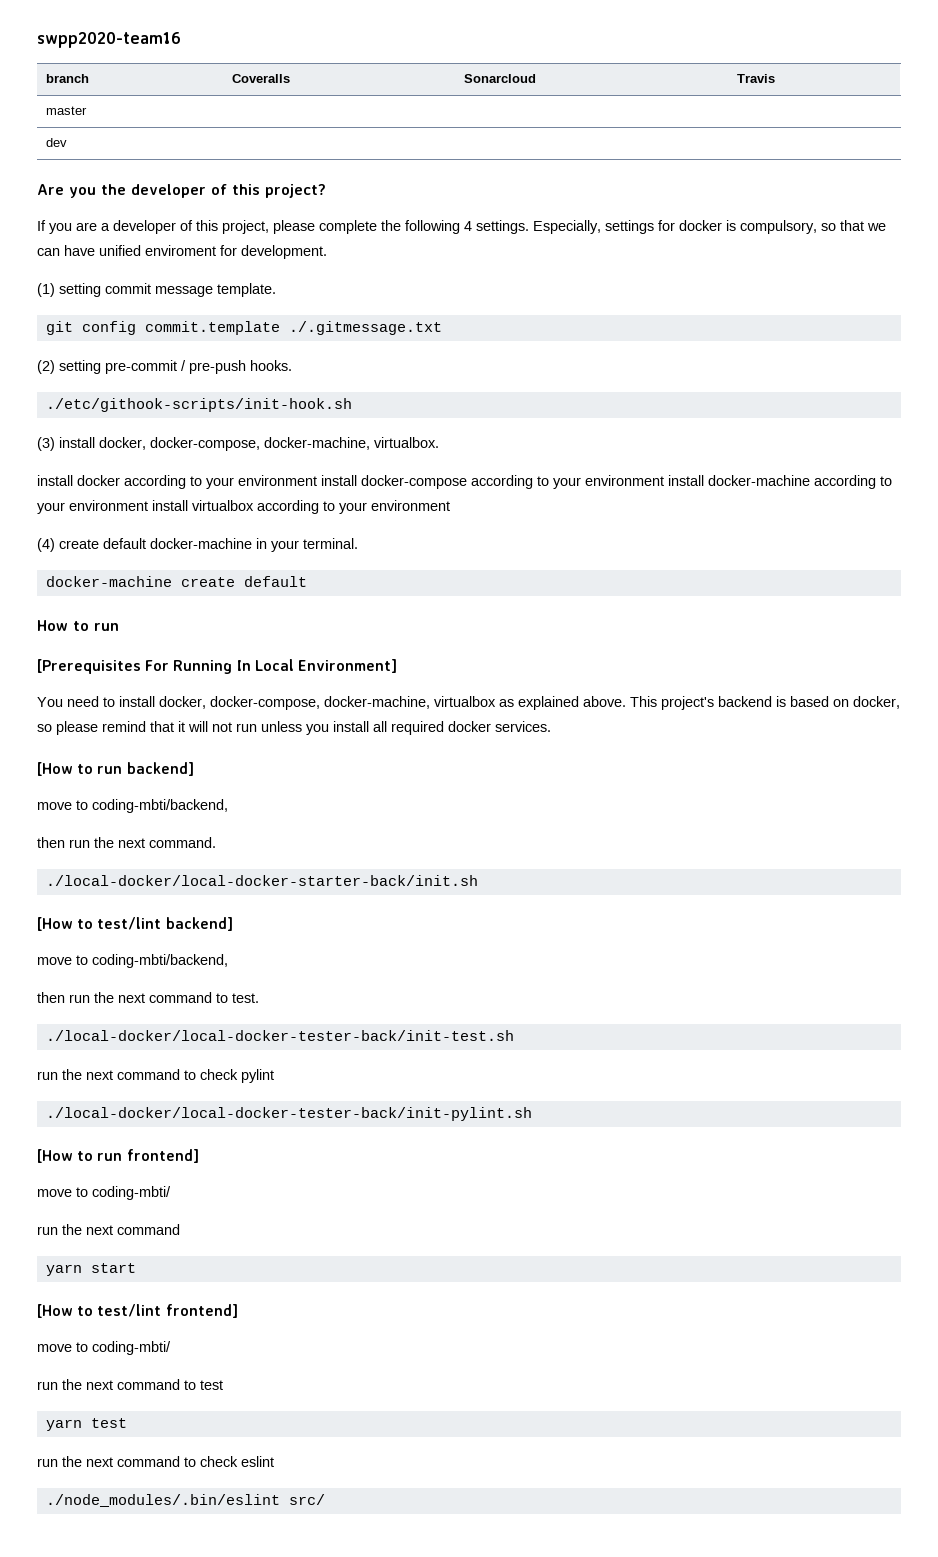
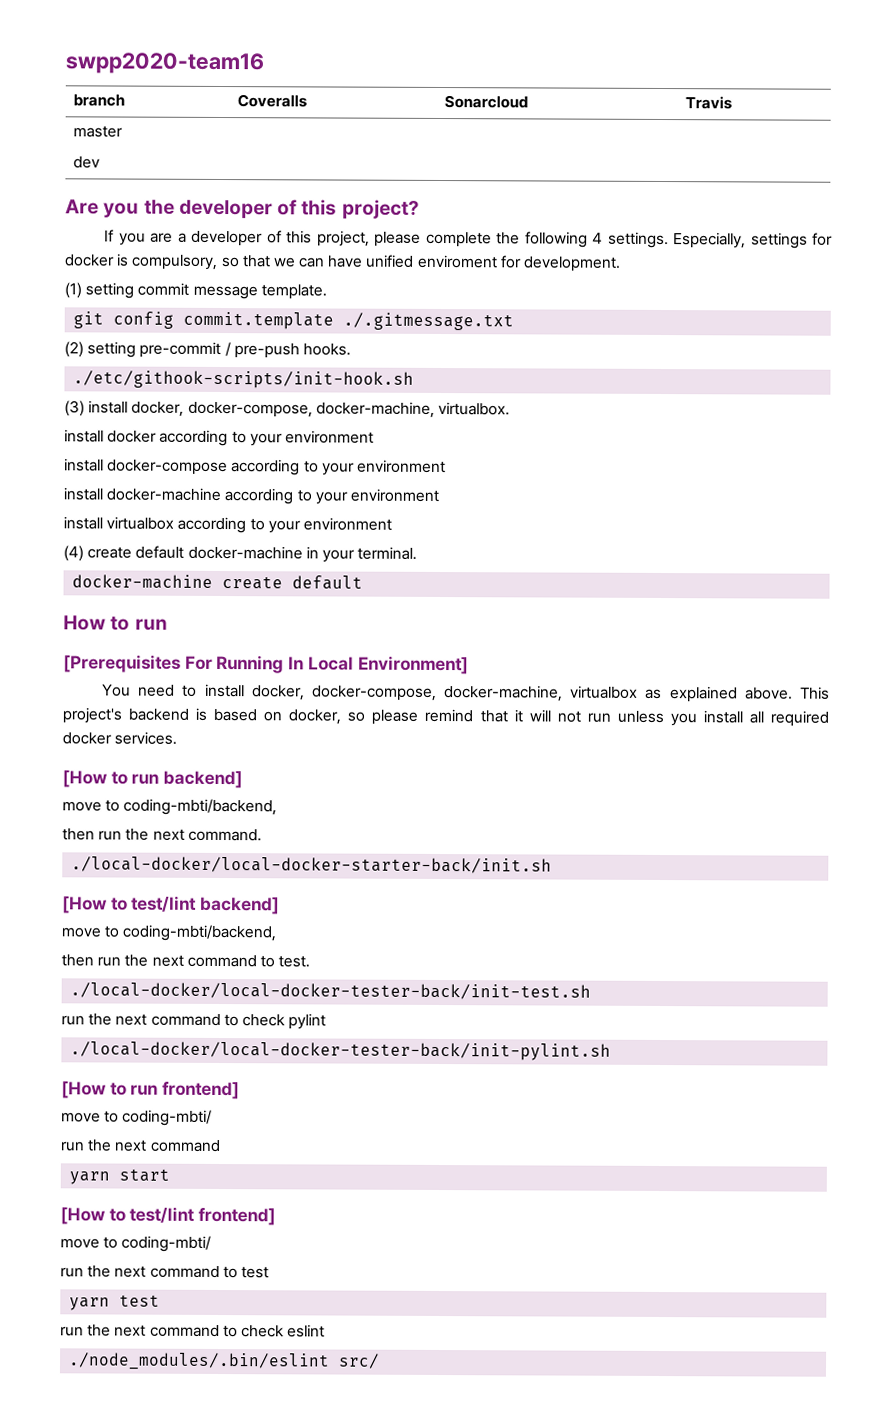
- install docker according to your environment install docker-compose according to your environment install docker-machine according to your environment install virtualbox according to your environment
+ install docker according to your environment
+ install docker-compose according to your environment
+ install docker-machine according to your environment
+ install virtualbox according to your environment

